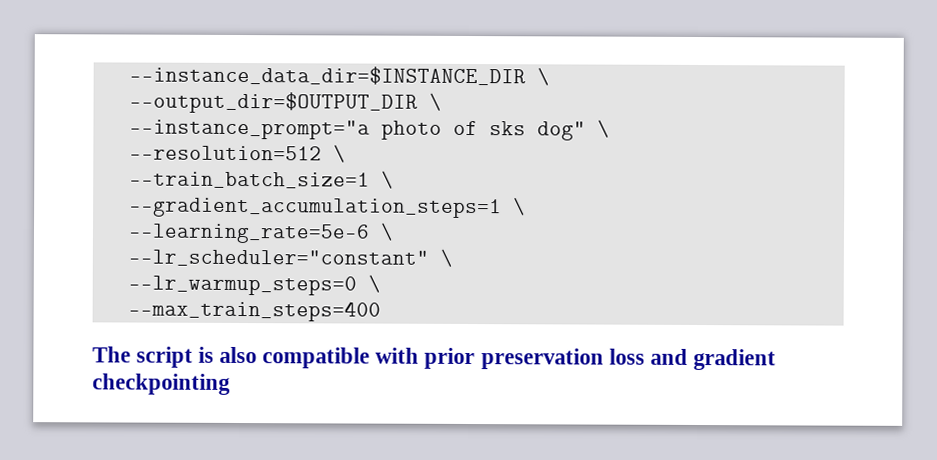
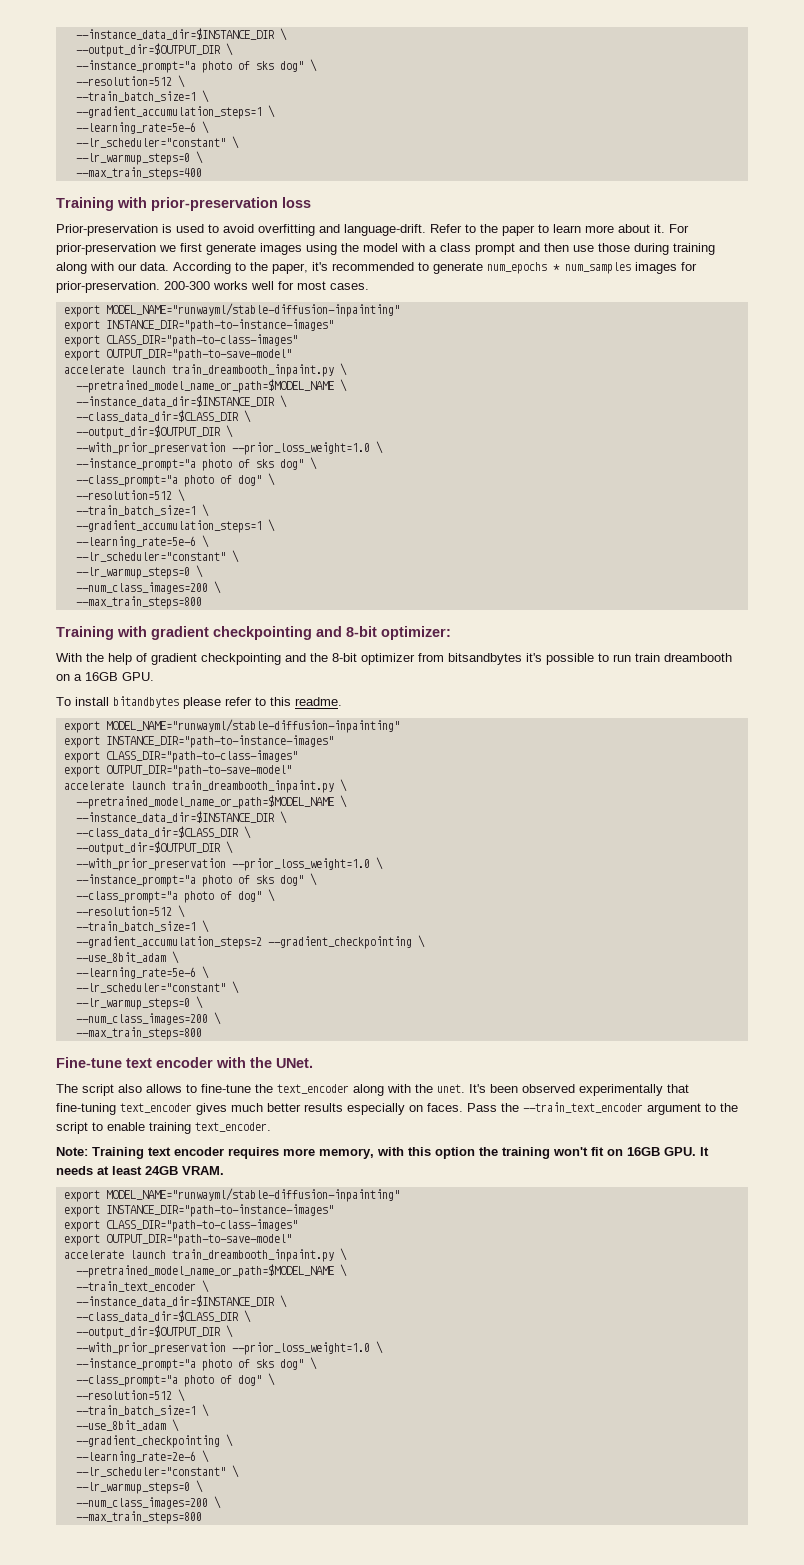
- The script is also compatible with prior preservation loss and gradient checkpointing
+ Training with prior-preservation loss
+ Prior-preservation is used to avoid overfitting and language-drift. Refer to the paper to learn more about it. For prior-preservation we first generate images using the model with a class prompt and then use those during training along with our data. According to the paper, it's recommended to generate num_epochs * num_samples images for prior-preservation. 200-300 works well for most cases.
+ export MODEL_NAME="runwayml/stable-diffusion-inpainting"
+ export INSTANCE_DIR="path-to-instance-images"
+ export CLASS_DIR="path-to-class-images"
+ export OUTPUT_DIR="path-to-save-model"
+ accelerate launch train_dreambooth_inpaint.py \
+ --pretrained_model_name_or_path=$MODEL_NAME \
+ --instance_data_dir=$INSTANCE_DIR \
+ --class_data_dir=$CLASS_DIR \
+ --output_dir=$OUTPUT_DIR \
+ --with_prior_preservation --prior_loss_weight=1.0 \
+ --instance_prompt="a photo of sks dog" \
+ --class_prompt="a photo of dog" \
+ --resolution=512 \
+ --train_batch_size=1 \
+ --gradient_accumulation_steps=1 \
+ --learning_rate=5e-6 \
+ --lr_scheduler="constant" \
+ --lr_warmup_steps=0 \
+ --num_class_images=200 \
+ --max_train_steps=800
+ Training with gradient checkpointing and 8-bit optimizer:
+ With the help of gradient checkpointing and the 8-bit optimizer from bitsandbytes it's possible to run train dreambooth on a 16GB GPU.
+ To install bitandbytes please refer to this readme.
+ export MODEL_NAME="runwayml/stable-diffusion-inpainting"
+ export INSTANCE_DIR="path-to-instance-images"
+ export CLASS_DIR="path-to-class-images"
+ export OUTPUT_DIR="path-to-save-model"
+ accelerate launch train_dreambooth_inpaint.py \
+ --pretrained_model_name_or_path=$MODEL_NAME \
+ --instance_data_dir=$INSTANCE_DIR \
+ --class_data_dir=$CLASS_DIR \
+ --output_dir=$OUTPUT_DIR \
+ --with_prior_preservation --prior_loss_weight=1.0 \
+ --instance_prompt="a photo of sks dog" \
+ --class_prompt="a photo of dog" \
+ --resolution=512 \
+ --train_batch_size=1 \
+ --gradient_accumulation_steps=2 --gradient_checkpointing \
+ --use_8bit_adam \
+ --learning_rate=5e-6 \
+ --lr_scheduler="constant" \
+ --lr_warmup_steps=0 \
+ --num_class_images=200 \
+ --max_train_steps=800
+ Fine-tune text encoder with the UNet.
+ The script also allows to fine-tune the text_encoder along with the unet. It's been observed experimentally that fine-tuning text_encoder gives much better results especially on faces. Pass the --train_text_encoder argument to the script to enable training text_encoder.
+ Note: Training text encoder requires more memory, with this option the training won't fit on 16GB GPU. It needs at least 24GB VRAM.
+ export MODEL_NAME="runwayml/stable-diffusion-inpainting"
+ export INSTANCE_DIR="path-to-instance-images"
+ export CLASS_DIR="path-to-class-images"
+ export OUTPUT_DIR="path-to-save-model"
+ accelerate launch train_dreambooth_inpaint.py \
+ --pretrained_model_name_or_path=$MODEL_NAME \
+ --train_text_encoder \
+ --instance_data_dir=$INSTANCE_DIR \
+ --class_data_dir=$CLASS_DIR \
+ --output_dir=$OUTPUT_DIR \
+ --with_prior_preservation --prior_loss_weight=1.0 \
+ --instance_prompt="a photo of sks dog" \
+ --class_prompt="a photo of dog" \
+ --resolution=512 \
+ --train_batch_size=1 \
+ --use_8bit_adam \
+ --gradient_checkpointing \
+ --learning_rate=2e-6 \
+ --lr_scheduler="constant" \
+ --lr_warmup_steps=0 \
+ --num_class_images=200 \
+ --max_train_steps=800

